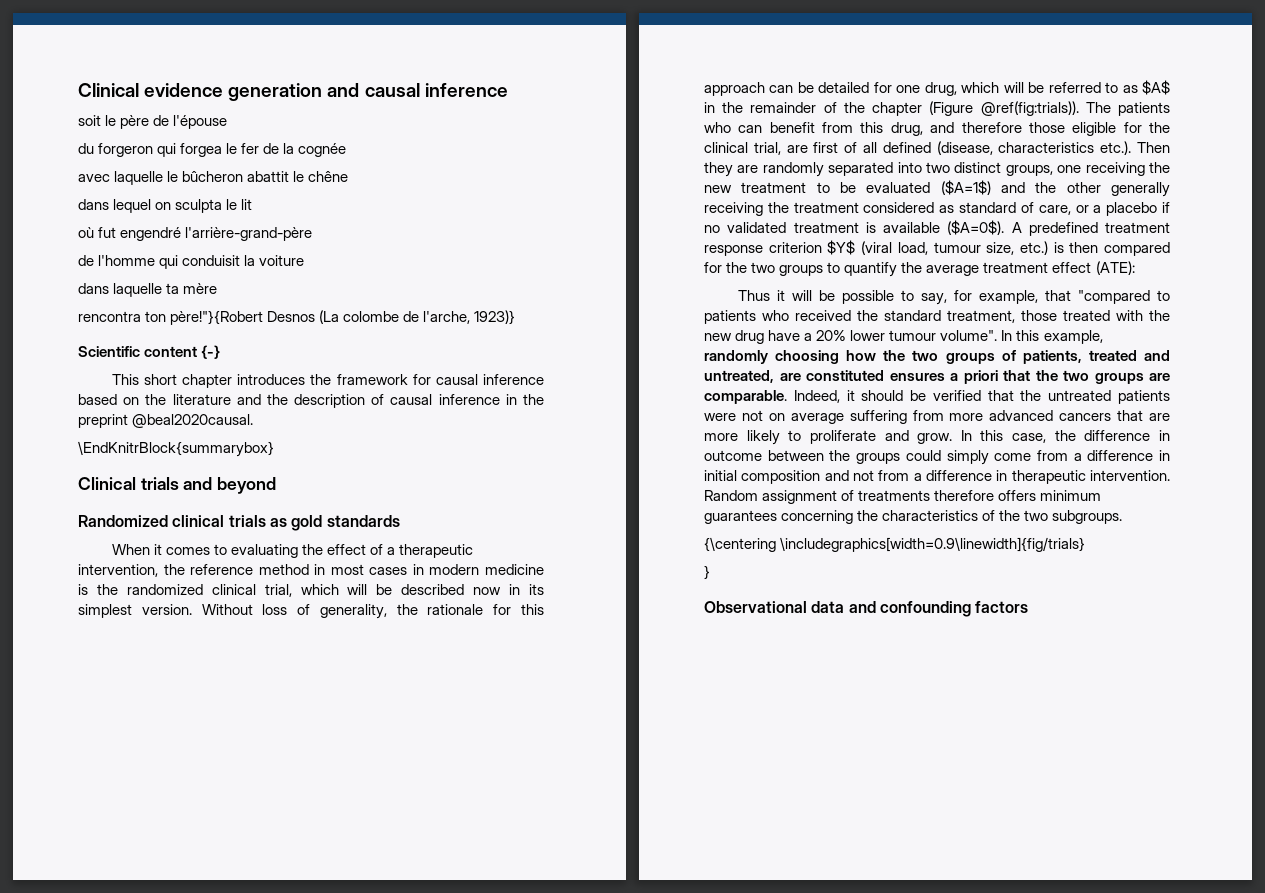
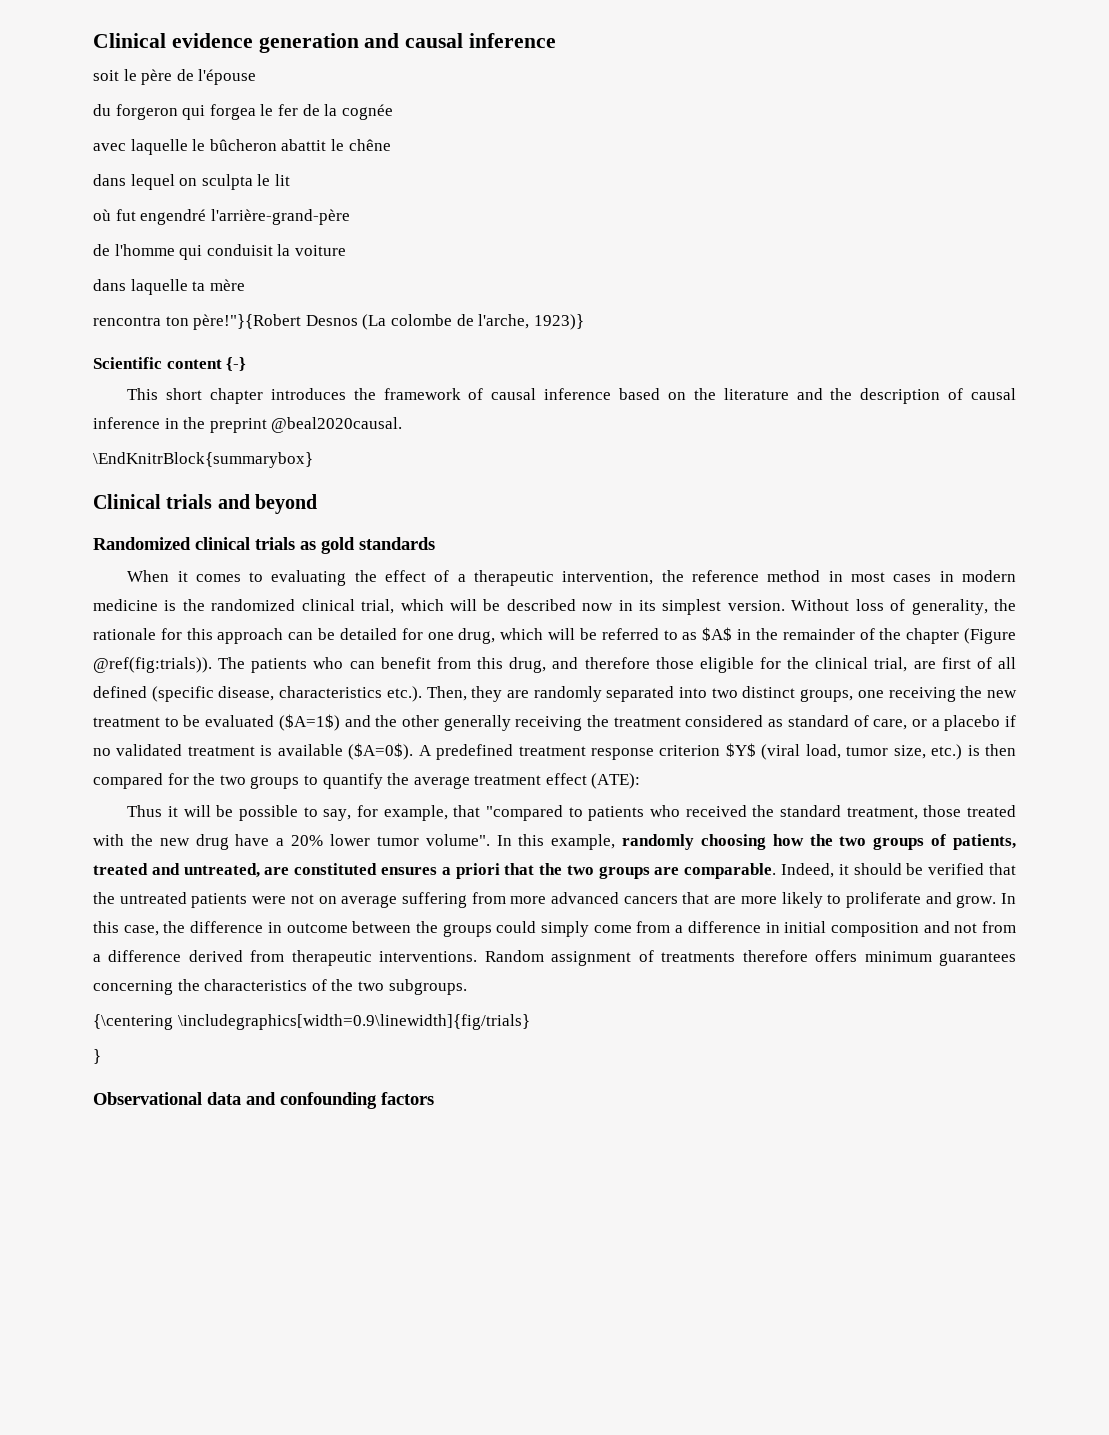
- This short chapter introduces the framework for causal inference based on the literature and the description of causal inference in the preprint @beal2020causal.
+ This short chapter introduces the framework of causal inference based on the literature and the description of causal inference in the preprint @beal2020causal.
- The patients who can benefit from this drug, and therefore those eligible for the clinical trial, are first of all defined (disease, characteristics etc.). Then they are randomly separated into two distinct groups, one receiving the new treatment to be evaluated ($A=1$) and the other generally receiving the treatment considered as standard of care, or a placebo if no validated treatment is available ($A=0$).
+ The patients who can benefit from this drug, and therefore those eligible for the clinical trial, are first of all defined (specific disease, characteristics etc.). Then, they are randomly separated into two distinct groups, one receiving the new treatment to be evaluated ($A=1$) and the other generally receiving the treatment considered as standard of care, or a placebo if no validated treatment is available ($A=0$).
- A predefined treatment response criterion $Y$ (viral load, tumour size, etc.) is then compared for the two groups to quantify the average treatment effect (ATE):
+ A predefined treatment response criterion $Y$ (viral load, tumor size, etc.) is then compared for the two groups to quantify the average treatment effect (ATE):
- Thus it will be possible to say, for example, that "compared to patients who received the standard treatment, those treated with the new drug have a 20% lower tumour volume".
+ Thus it will be possible to say, for example, that "compared to patients who received the standard treatment, those treated with the new drug have a 20% lower tumor volume".
- In this case, the difference in outcome between the groups could simply come from a difference in initial composition and not from a difference in therapeutic intervention.
+ In this case, the difference in outcome between the groups could simply come from a difference in initial composition and not from a difference derived from therapeutic interventions.

